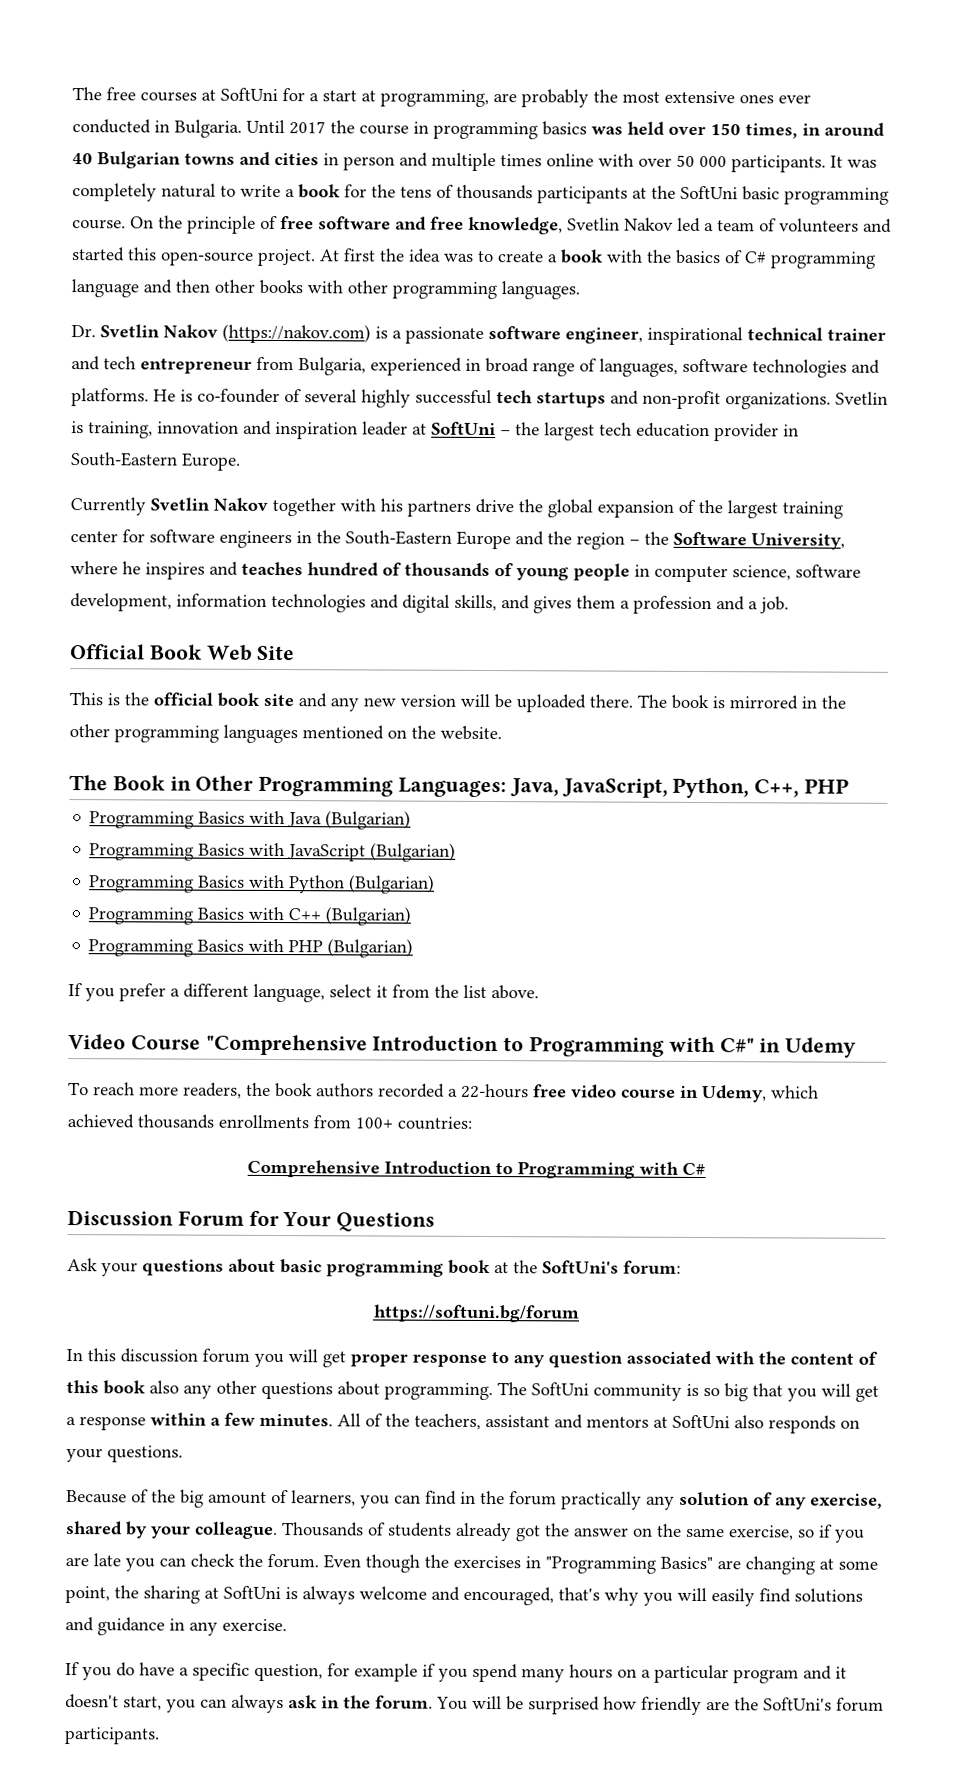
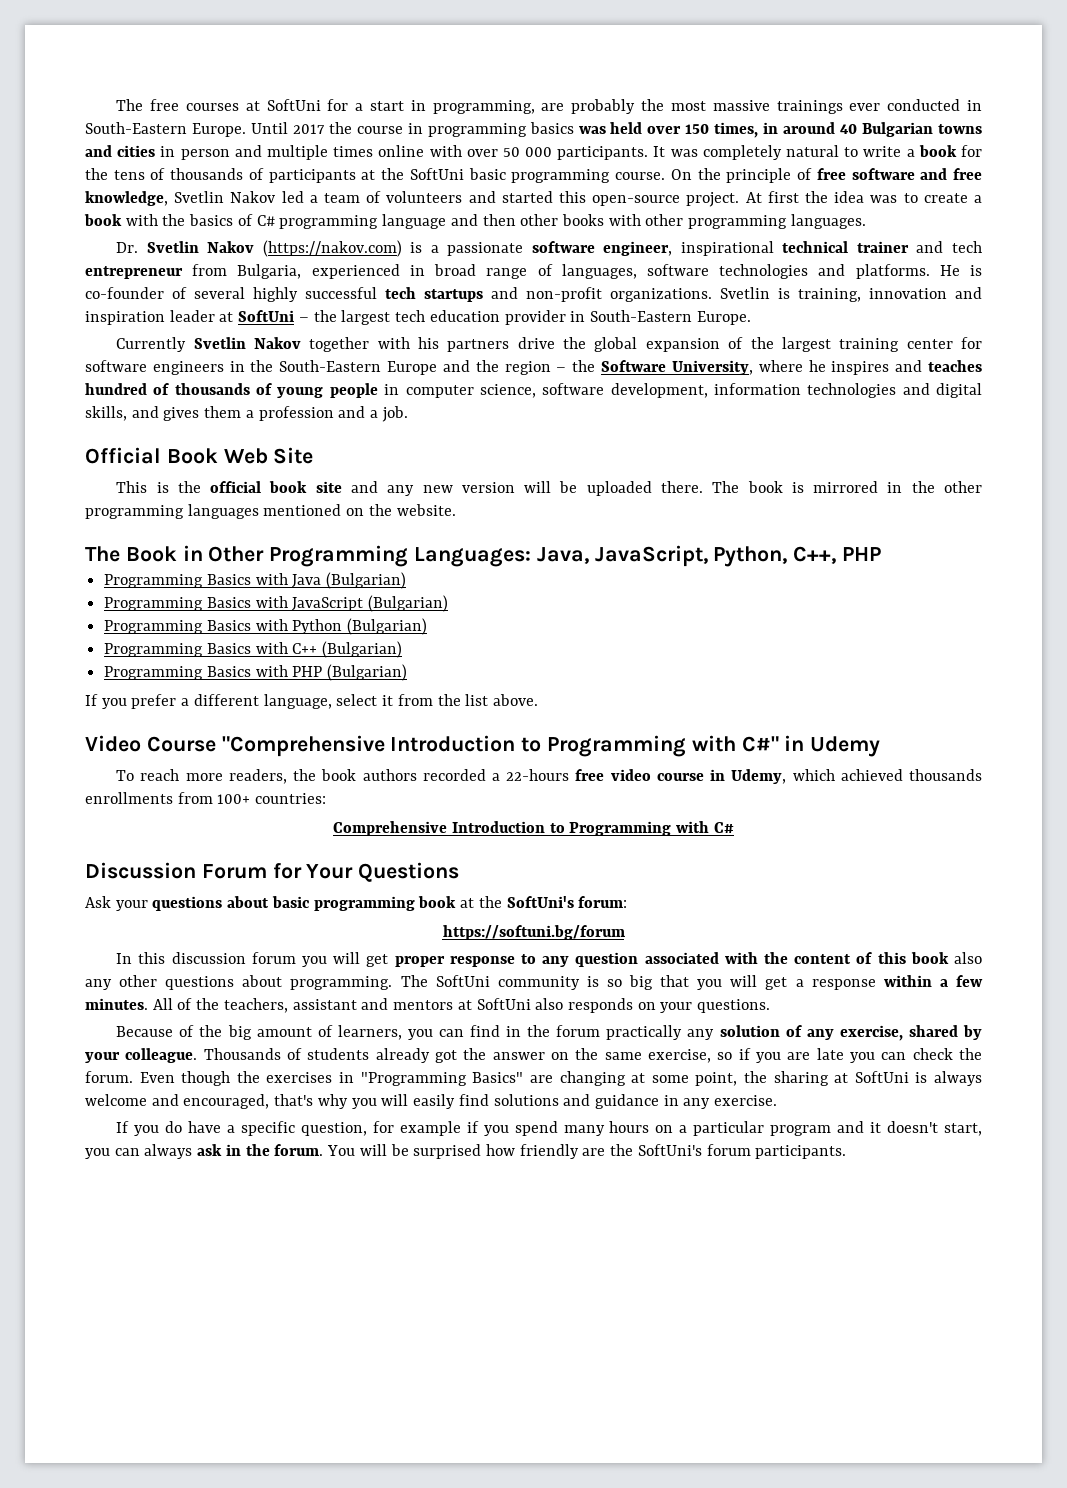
- The free courses at SoftUni for a start at programming, are probably the most extensive ones ever conducted in Bulgaria.
+ The free courses at SoftUni for a start in programming, are probably the most massive trainings ever conducted in South-Eastern Europe.
- It was completely natural to write a book for the tens of thousands participants at the SoftUni basic programming course.
+ It was completely natural to write a book for the tens of thousands of participants at the SoftUni basic programming course.

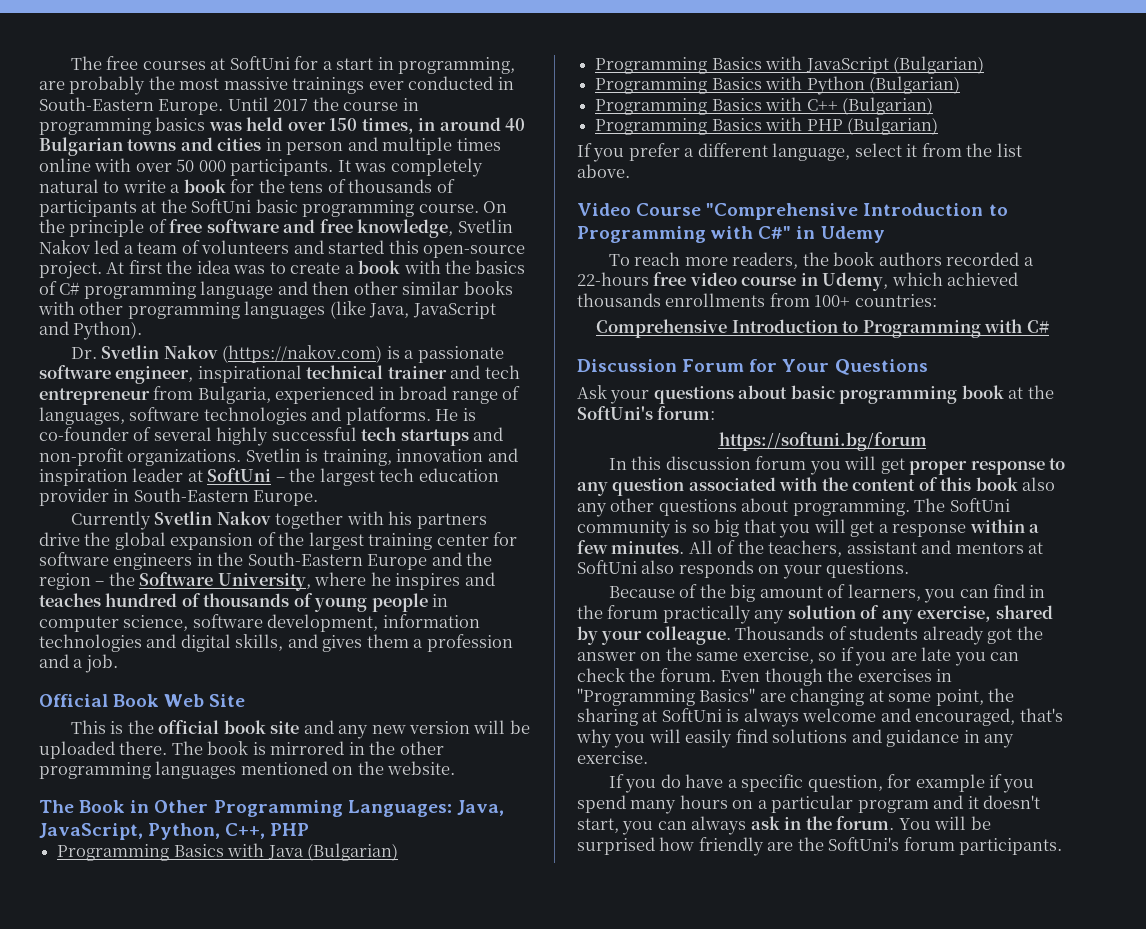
- At first the idea was to create a book with the basics of C# programming language and then other books with other programming languages.
+ At first the idea was to create a book with the basics of C# programming language and then other similar books with other programming languages (like Java, JavaScript and Python).

